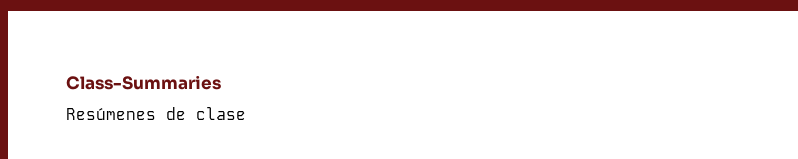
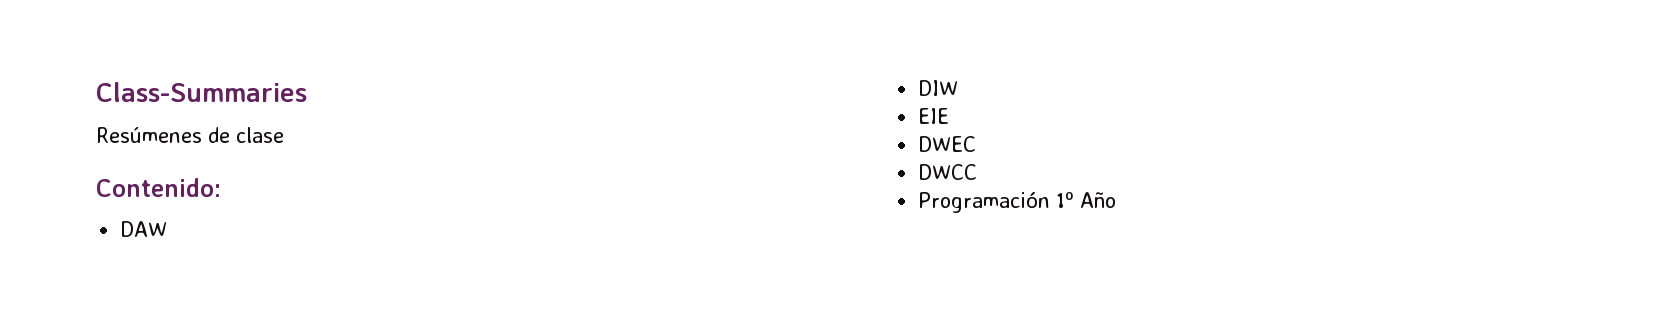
+ Contenido:
+ DAW
+ DIW
+ EIE
+ DWEC
+ DWCC
+ Programación 1º Año

